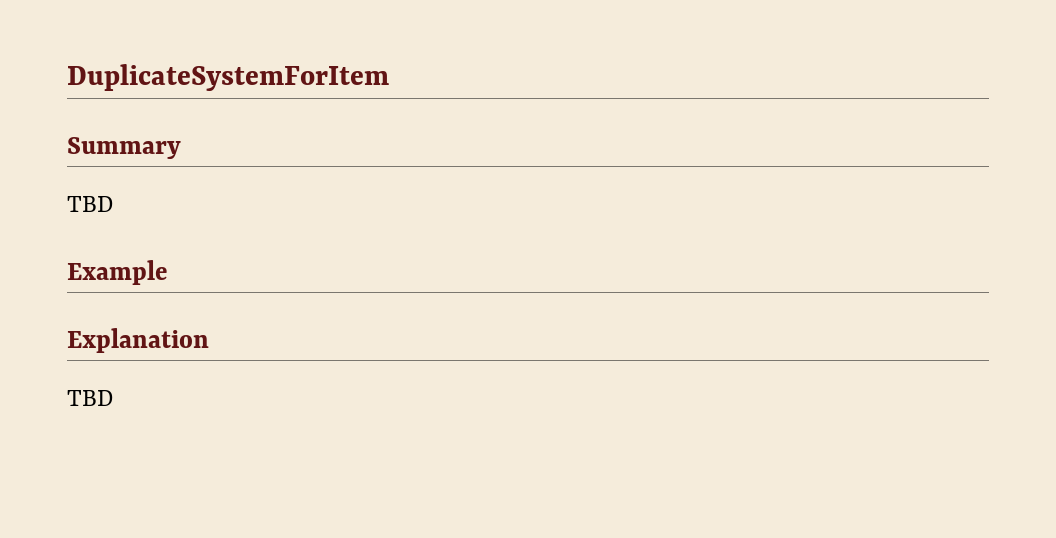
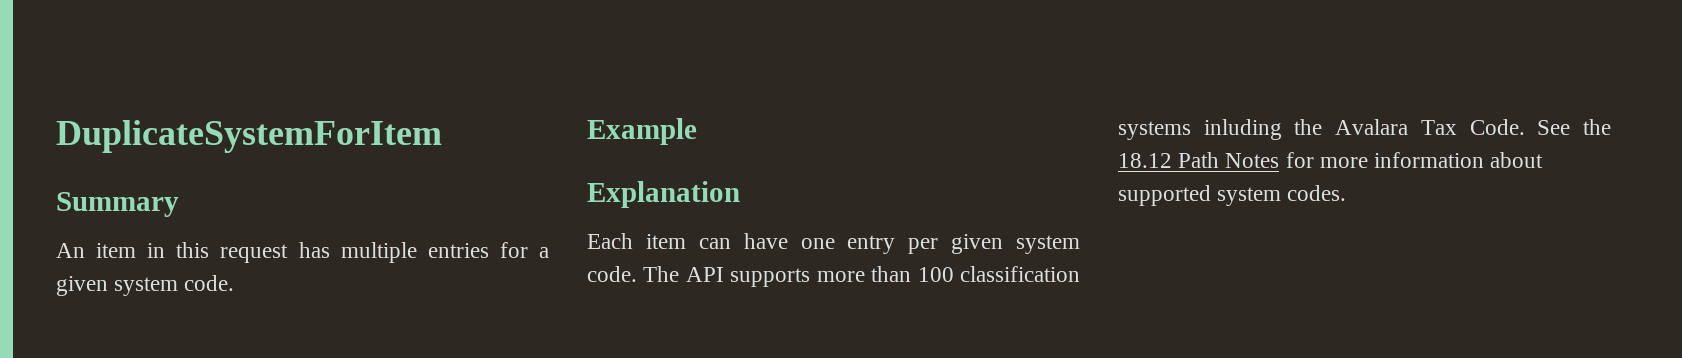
  Summary
- TBD
+ An item in this request has multiple entries for a given system code.
  Example
  Explanation
- TBD
+ Each item can have one entry per given system code. The API supports more than 100 classification systems inluding the Avalara Tax Code. See the 18.12 Path Notes for more information about supported system codes.

